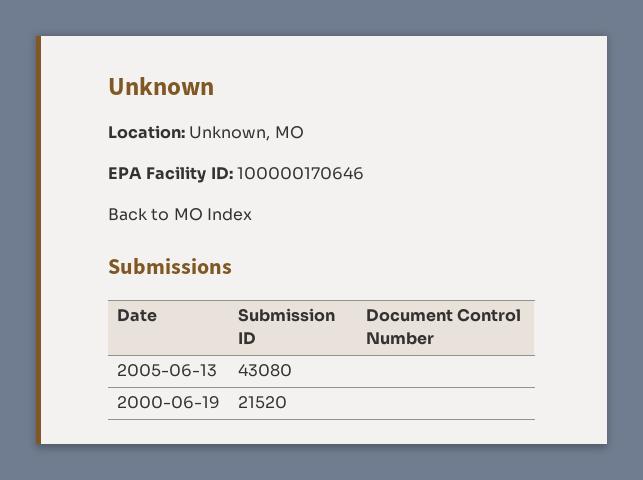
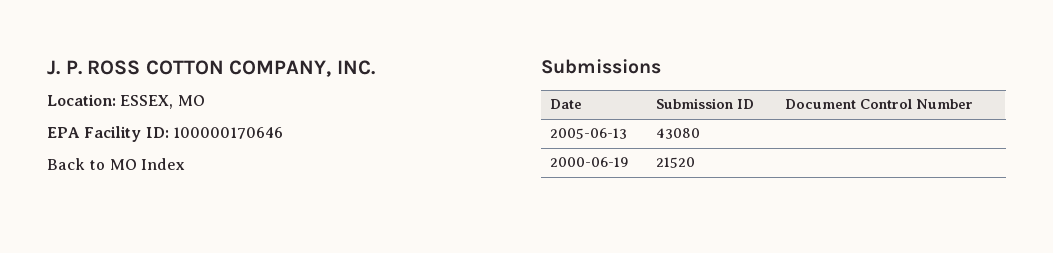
- Unknown
+ J. P. ROSS COTTON COMPANY, INC.
- Location: Unknown, MO
+ Location: ESSEX, MO

